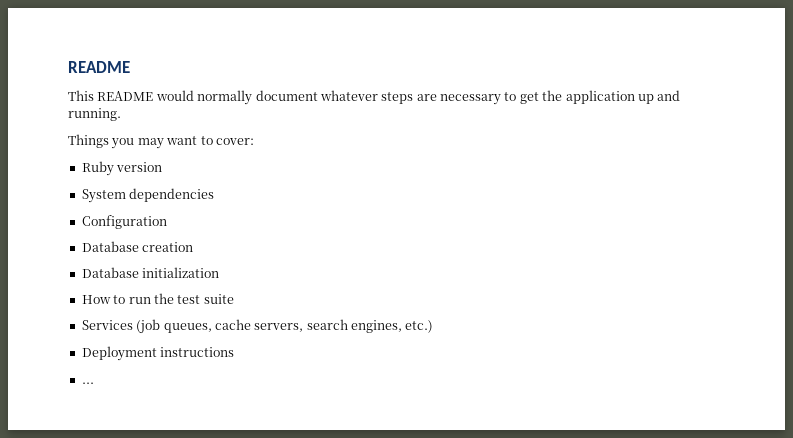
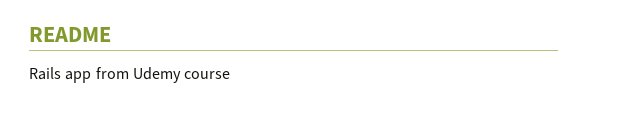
- This README would normally document whatever steps are necessary to get the application up and running.
- Things you may want to cover:
- Ruby version
- System dependencies
- Configuration
- Database creation
- Database initialization
- How to run the test suite
- Services (job queues, cache servers, search engines, etc.)
- Deployment instructions
- ...
+ Rails app from Udemy course

